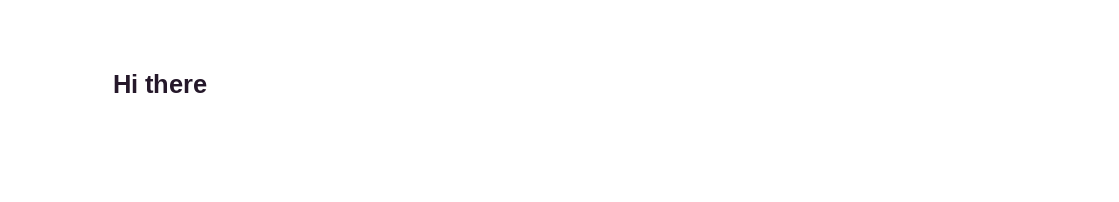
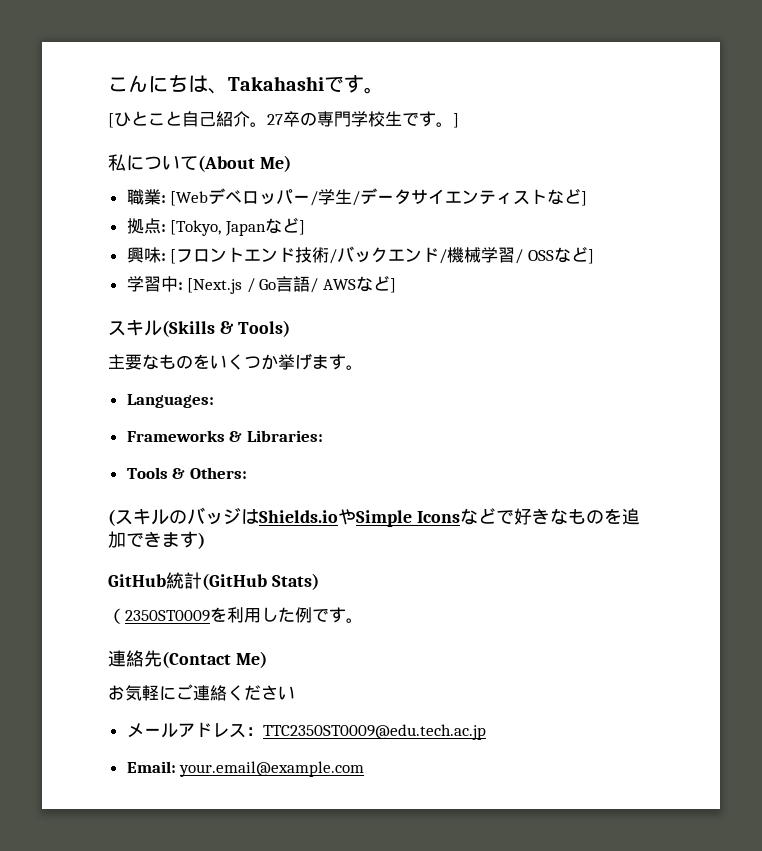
- Hi there
+ こんにちは、Takahashiです。
+ [ひとこと自己紹介。27卒の専門学校生です。]
+ 私について(About Me)
+ 職業: [Webデベロッパー/学生/データサイエンティストなど]
+ 拠点: [Tokyo, Japanなど]
+ 興味: [フロントエンド技術/バックエンド/機械学習/ OSSなど]
+ 学習中: [Next.js / Go言語/ AWSなど]
+ スキル(Skills & Tools)
+ 主要なものをいくつか挙げます。
+ Languages:
+ Frameworks & Libraries:
+ Tools & Others:
+ (スキルのバッジはShields.ioやSimple Iconsなどで好きなものを追加できます)
+ GitHub統計(GitHub Stats)
+ （2350ST0009を利用した例です。
+ 連絡先(Contact Me)
+ お気軽にご連絡ください
+ メールアドレス：TTC2350ST0009@edu.tech.ac.jp
+ Email: your.email@example.com

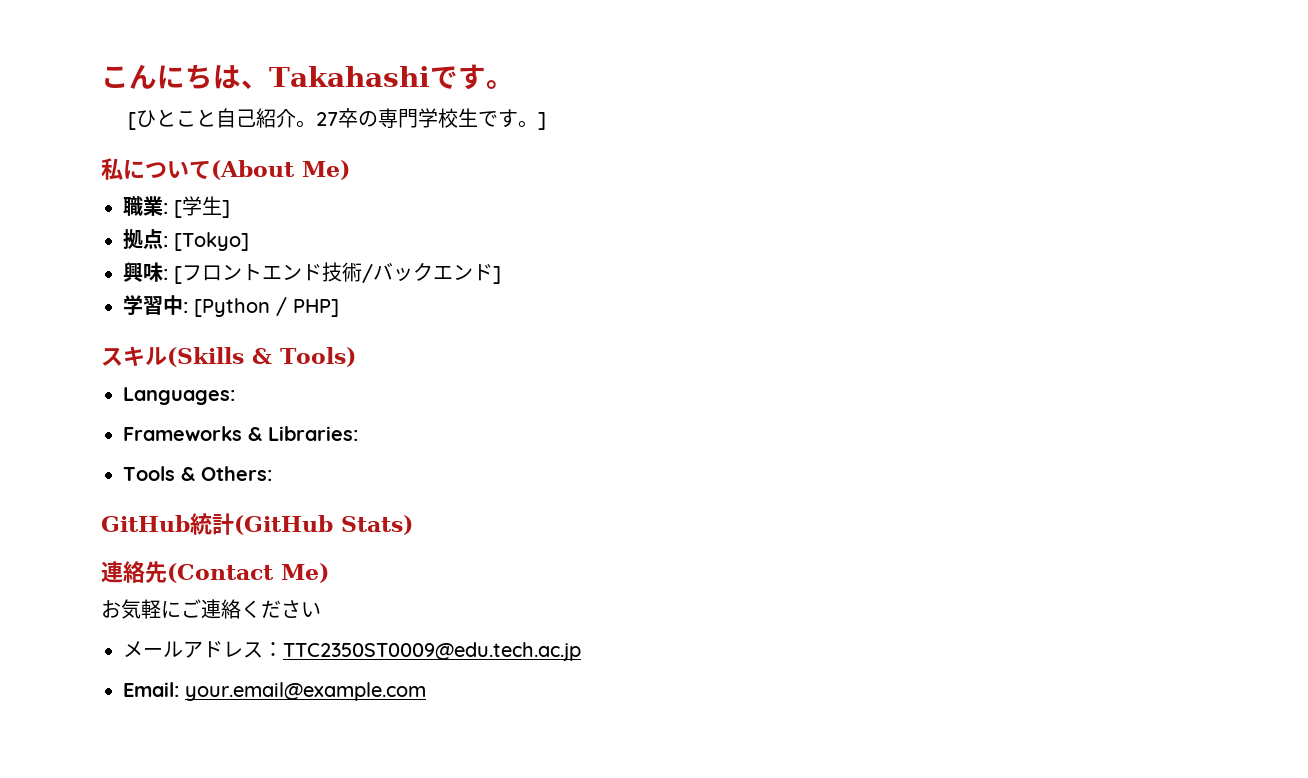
- 職業: [Webデベロッパー/学生/データサイエンティストなど]
+ 職業: [学生]
- 拠点: [Tokyo, Japanなど]
+ 拠点: [Tokyo]
- 興味: [フロントエンド技術/バックエンド/機械学習/ OSSなど]
- 学習中: [Next.js / Go言語/ AWSなど]
+ 興味: [フロントエンド技術/バックエンド]
+ 学習中: [Python / PHP]
- 主要なものをいくつか挙げます。
- (スキルのバッジはShields.ioやSimple Iconsなどで好きなものを追加できます)
  GitHub統計(GitHub Stats)
- （2350ST0009を利用した例です。

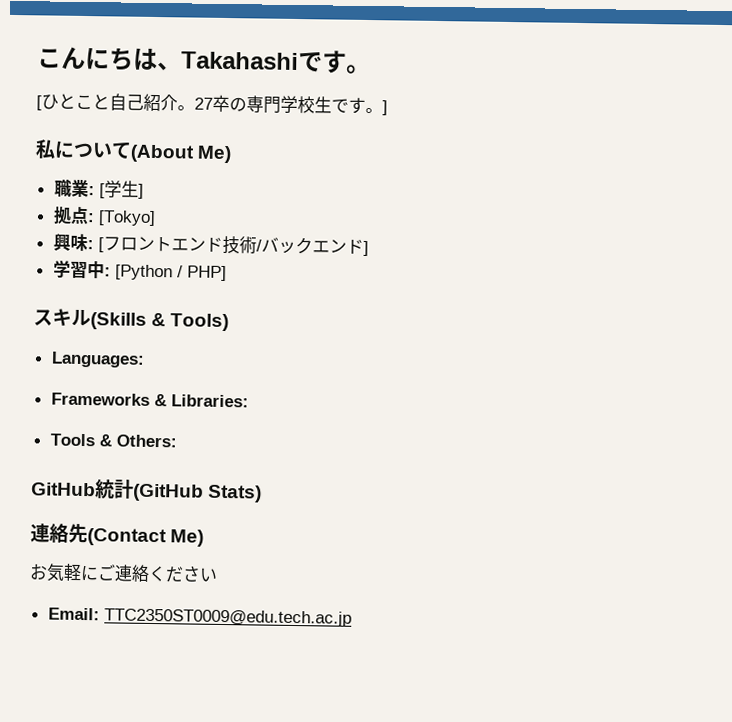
- メールアドレス：TTC2350ST0009@edu.tech.ac.jp
+ Email: TTC2350ST0009@edu.tech.ac.jp
- Email: your.email@example.com

